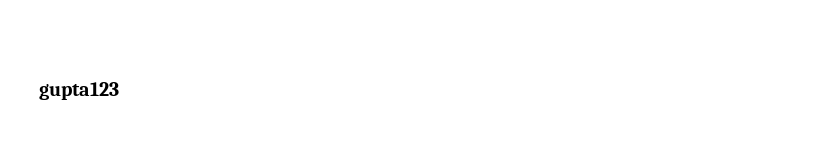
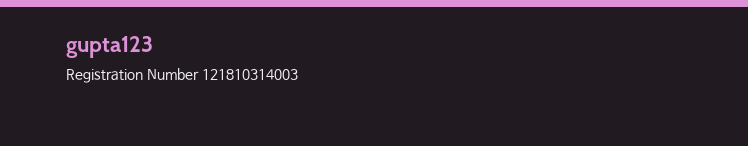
+ Registration Number 121810314003

